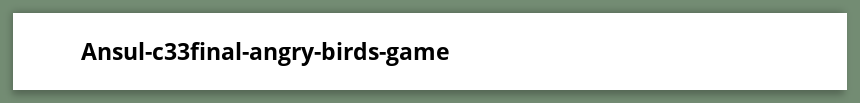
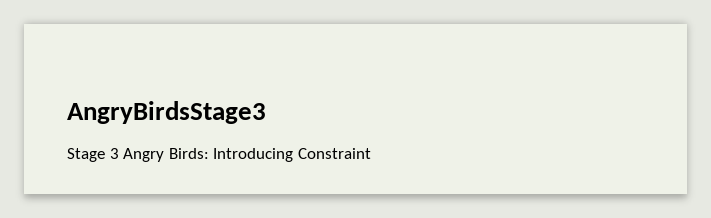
- Ansul-c33final-angry-birds-game
+ AngryBirdsStage3
+ Stage 3 Angry Birds: Introducing Constraint

